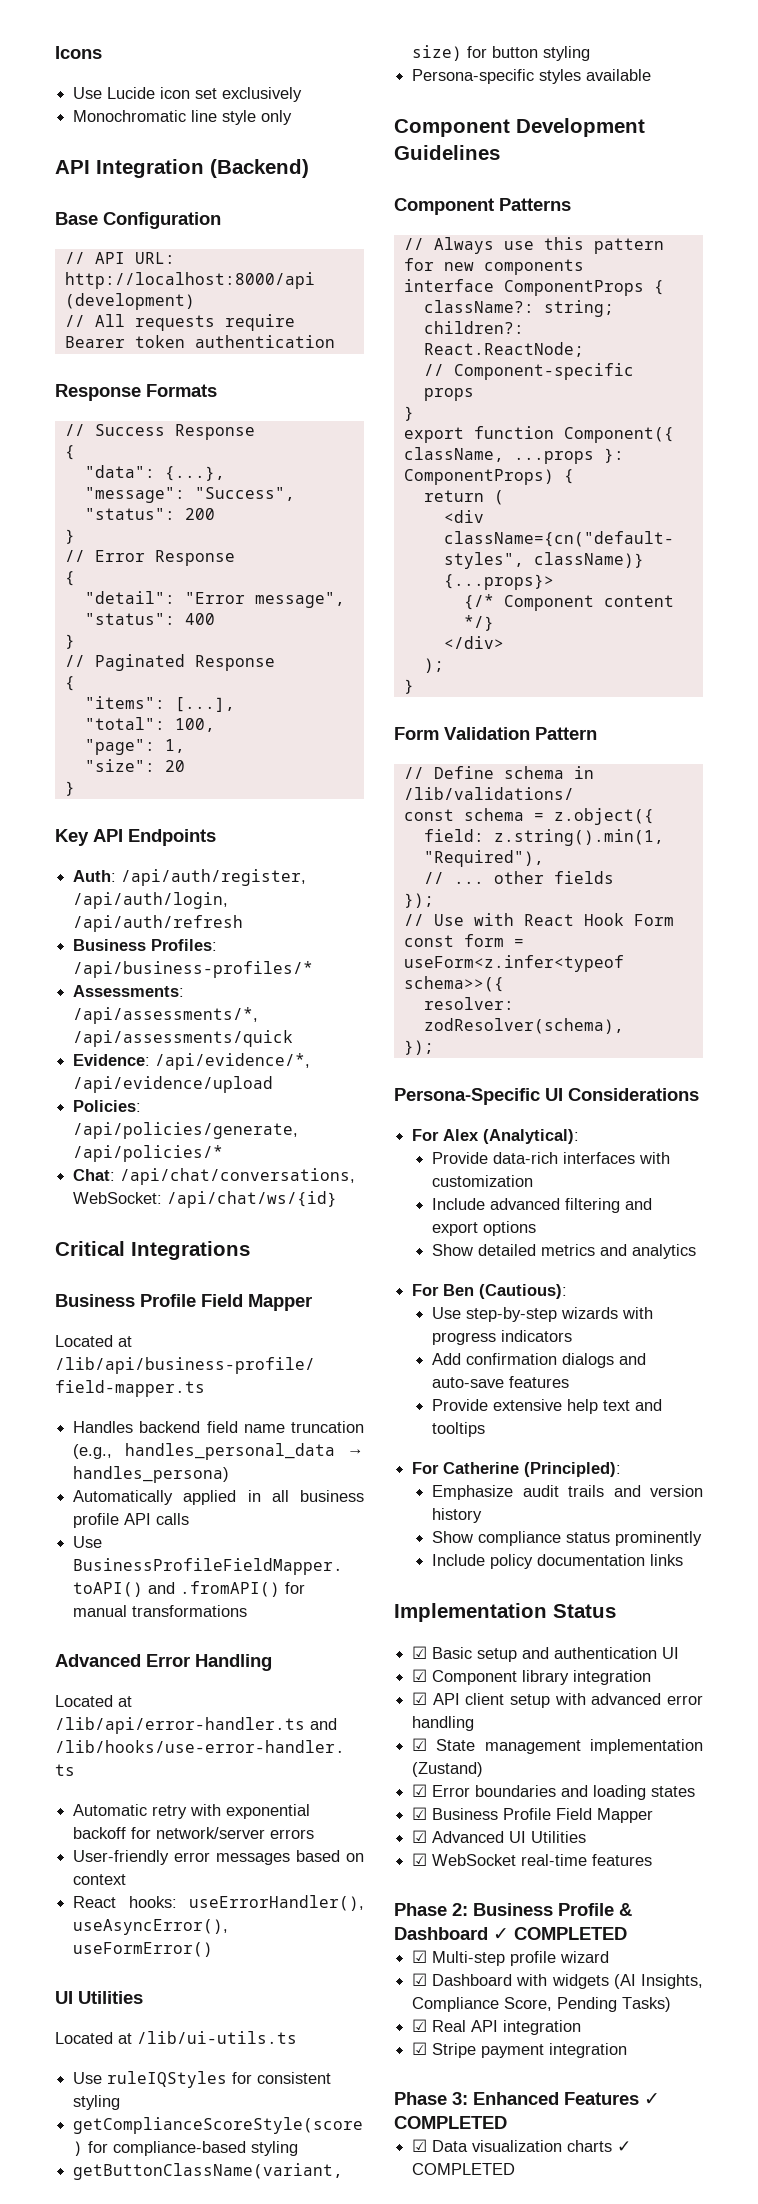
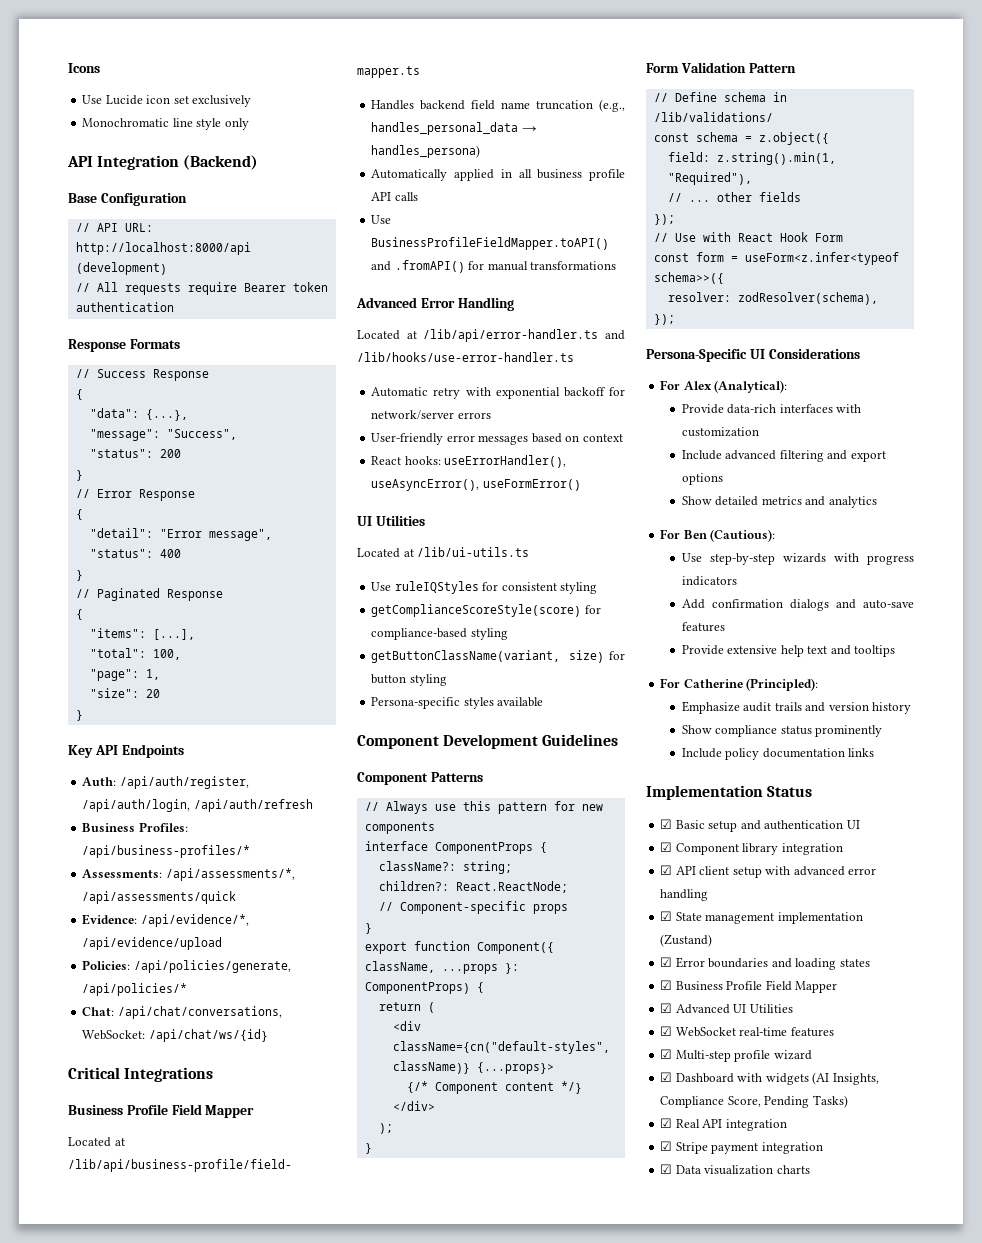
- Phase 2: Business Profile & Dashboard ✓ COMPLETED
- Phase 3: Enhanced Features ✓ COMPLETED
- ☑ Data visualization charts ✓ COMPLETED
+ ☑ Data visualization charts

